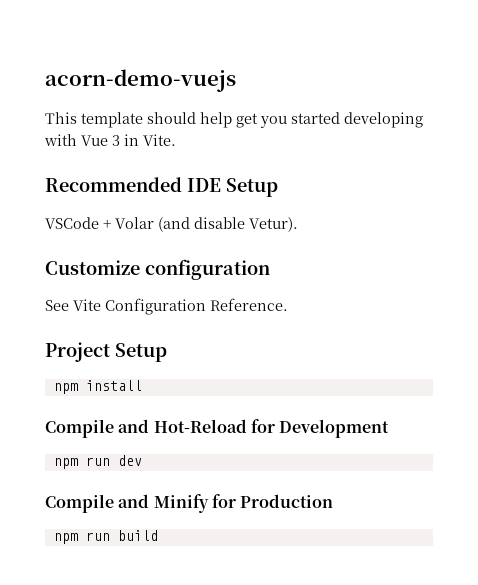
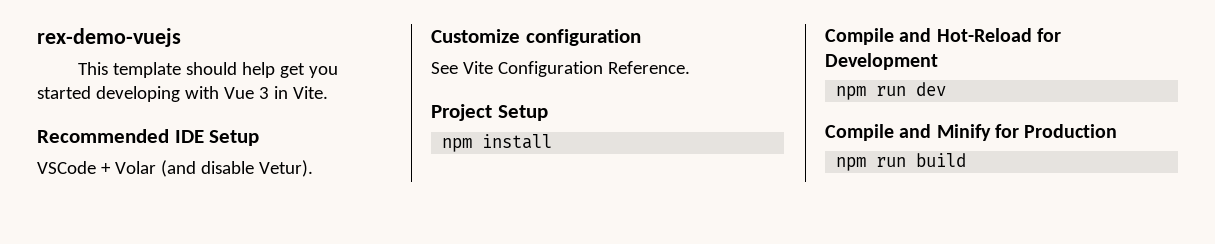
- acorn-demo-vuejs
+ rex-demo-vuejs

